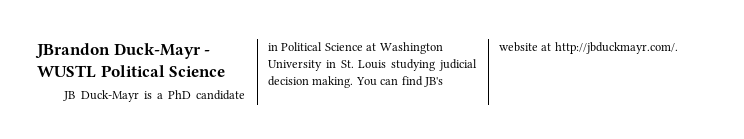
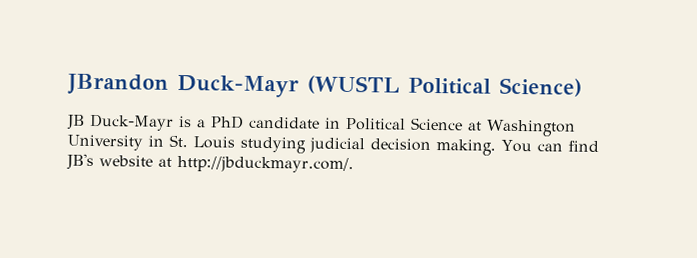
- JBrandon Duck-Mayr - WUSTL Political Science
+ JBrandon Duck-Mayr (WUSTL Political Science)

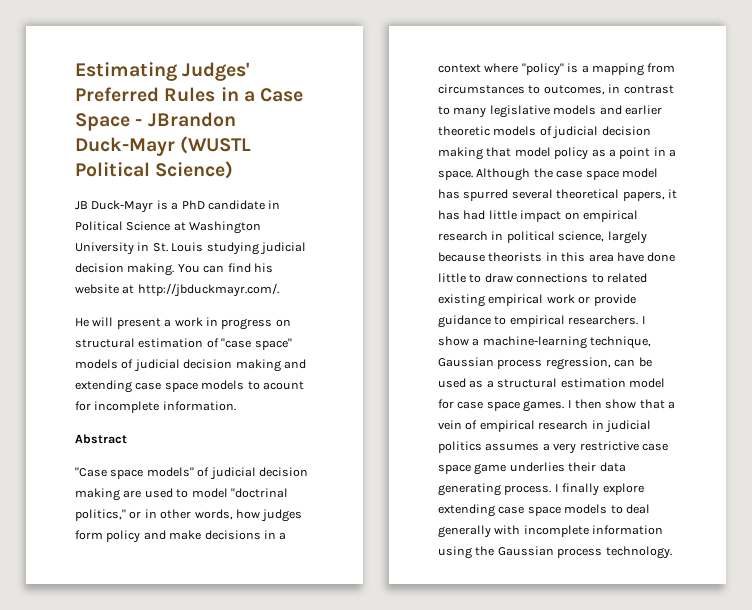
- JBrandon Duck-Mayr (WUSTL Political Science)
+ Estimating Judges' Preferred Rules in a Case Space - JBrandon Duck-Mayr (WUSTL Political Science)
- You can find JB's website at http://jbduckmayr.com/.
+ You can find his website at http://jbduckmayr.com/.
+ He will present a work in progress on structural estimation of "case space" models of judicial decision making and extending case space models to acount for incomplete information.
+ Abstract
+ "Case space models" of judicial decision making are used to model "doctrinal politics," or in other words, how judges form policy and make decisions in a context where "policy" is a mapping from circumstances to outcomes, in contrast to many legislative models and earlier theoretic models of judicial decision making that model policy as a point in a space. Although the case space model has spurred several theoretical papers, it has had little impact on empirical research in political science, largely because theorists in this area have done little to draw connections to related existing empirical work or provide guidance to empirical researchers. I show a machine-learning technique, Gaussian process regression, can be used as a structural estimation model for case space games. I then show that a vein of empirical research in judicial politics assumes a very restrictive case space game underlies their data generating process. I finally explore extending case space models to deal generally with incomplete information using the Gaussian process technology.

